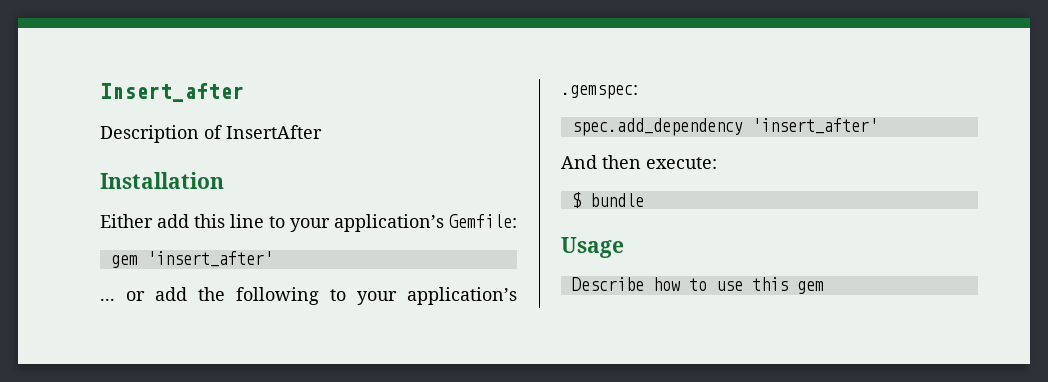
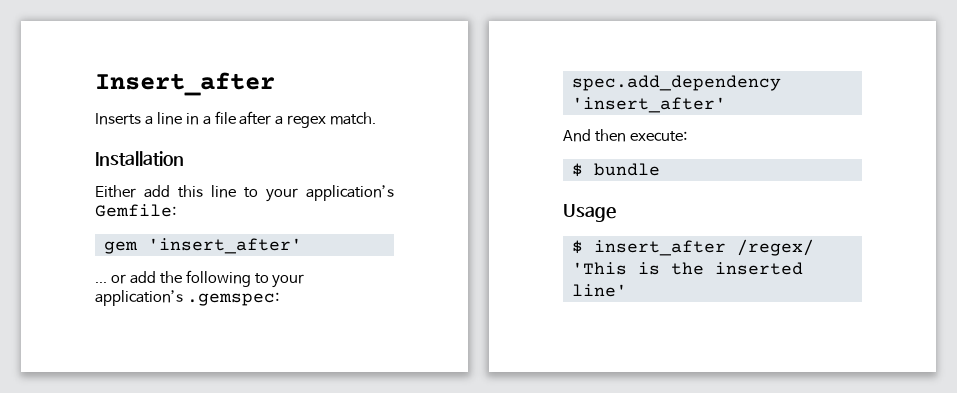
- Description of InsertAfter
+ Inserts a line in a file after a regex match.
- Describe how to use this gem
+ $ insert_after /regex/ 'This is the inserted line'

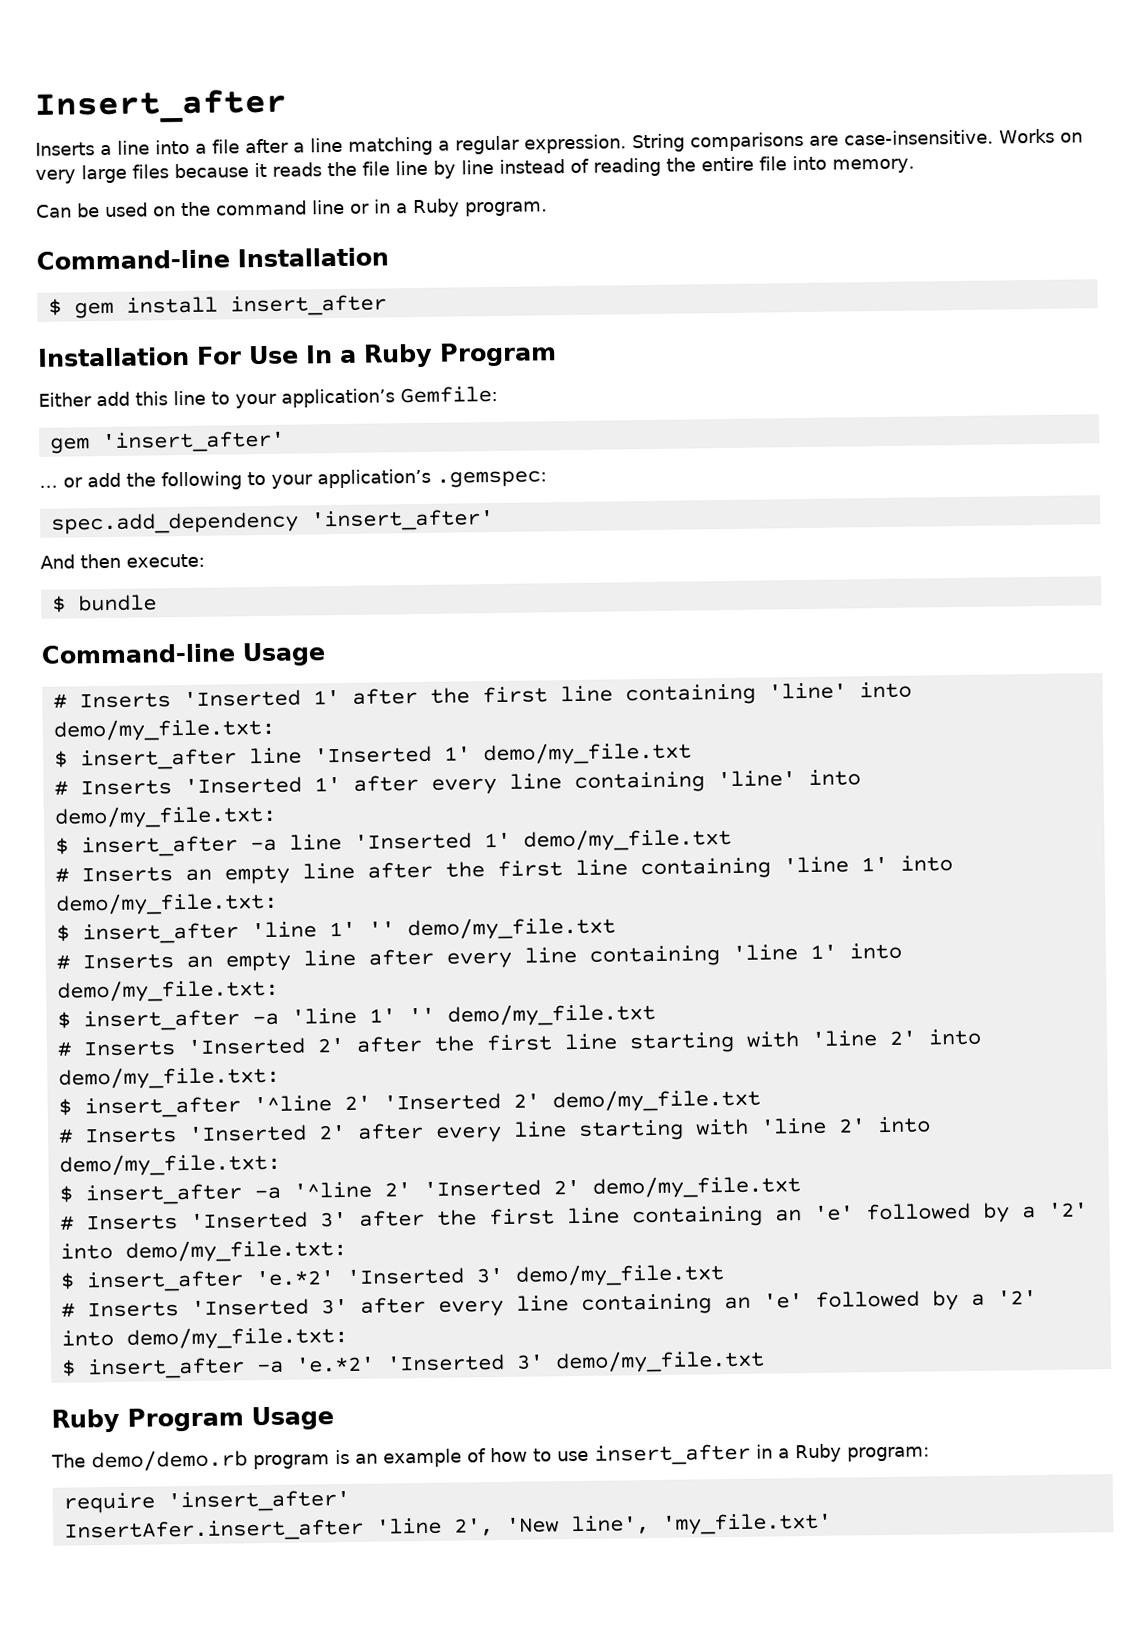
- Inserts a line in a file after a regex match.
- Installation
+ Inserts a line into a file after a line matching a regular expression. String comparisons are case-insensitive. Works on very large files because it reads the file line by line instead of reading the entire file into memory.
+ Can be used on the command line or in a Ruby program.
+ Command-line Installation
+ $ gem install insert_after
+ Installation For Use In a Ruby Program
- Usage
- $ insert_after /regex/ 'This is the inserted line'
+ Command-line Usage
+ # Inserts 'Inserted 1' after the first line containing 'line' into demo/my_file.txt:
+ $ insert_after line 'Inserted 1' demo/my_file.txt
+ # Inserts 'Inserted 1' after every line containing 'line' into demo/my_file.txt:
+ $ insert_after -a line 'Inserted 1' demo/my_file.txt
+ # Inserts an empty line after the first line containing 'line 1' into demo/my_file.txt:
+ $ insert_after 'line 1' '' demo/my_file.txt
+ # Inserts an empty line after every line containing 'line 1' into demo/my_file.txt:
+ $ insert_after -a 'line 1' '' demo/my_file.txt
+ # Inserts 'Inserted 2' after the first line starting with 'line 2' into demo/my_file.txt:
+ $ insert_after '^line 2' 'Inserted 2' demo/my_file.txt
+ # Inserts 'Inserted 2' after every line starting with 'line 2' into demo/my_file.txt:
+ $ insert_after -a '^line 2' 'Inserted 2' demo/my_file.txt
+ # Inserts 'Inserted 3' after the first line containing an 'e' followed by a '2' into demo/my_file.txt:
+ $ insert_after 'e.*2' 'Inserted 3' demo/my_file.txt
+ # Inserts 'Inserted 3' after every line containing an 'e' followed by a '2' into demo/my_file.txt:
+ $ insert_after -a 'e.*2' 'Inserted 3' demo/my_file.txt
+ Ruby Program Usage
+ The demo/demo.rb program is an example of how to use insert_after in a Ruby program:
+ require 'insert_after'
+ InsertAfer.insert_after 'line 2', 'New line', 'my_file.txt'

